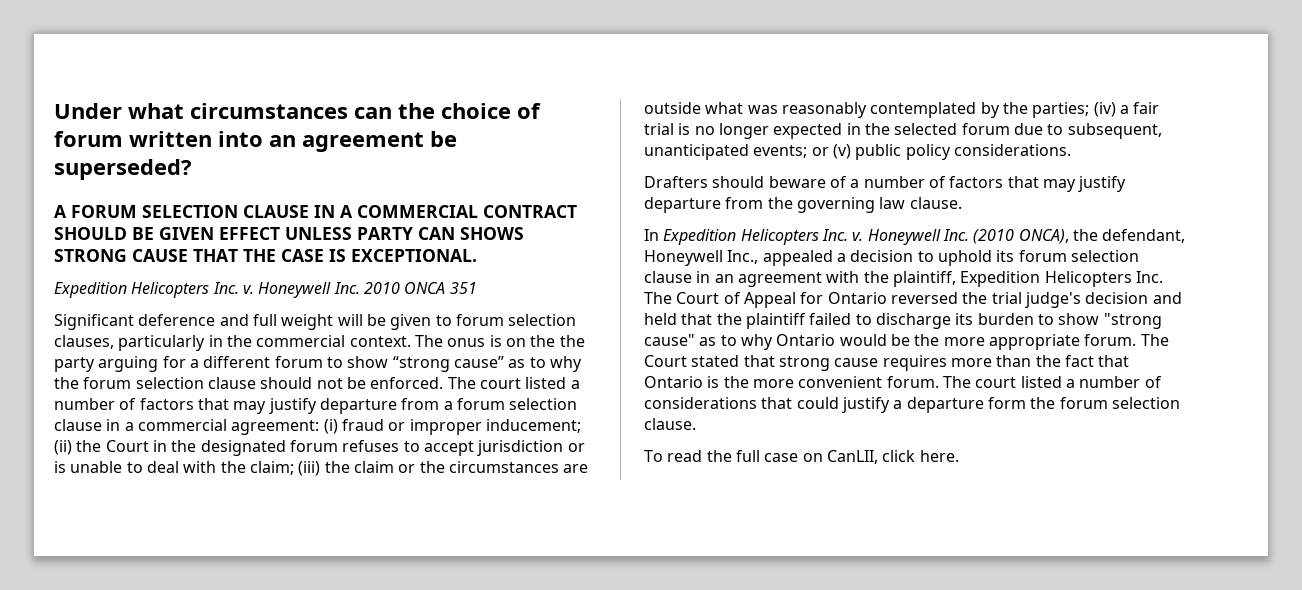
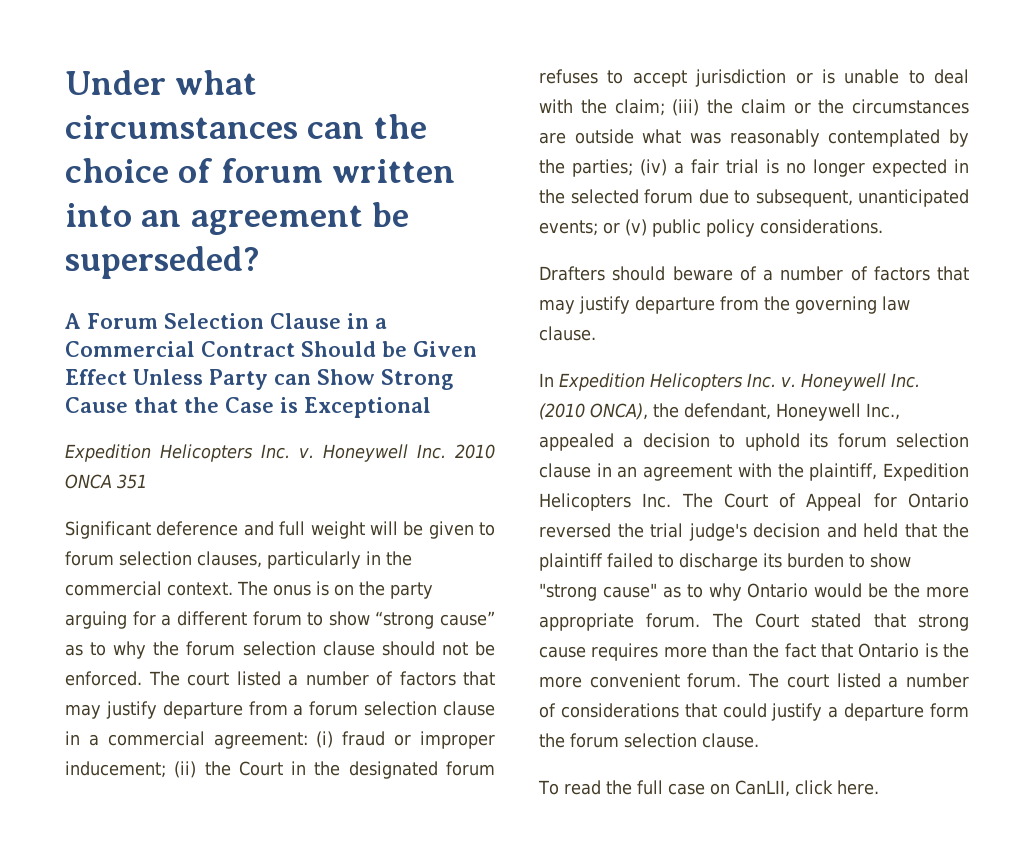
- A FORUM SELECTION CLAUSE IN A COMMERCIAL CONTRACT SHOULD BE GIVEN EFFECT UNLESS PARTY CAN SHOWS STRONG CAUSE THAT THE CASE IS EXCEPTIONAL.
+ A Forum Selection Clause in a Commercial Contract Should be Given Effect Unless Party can Show Strong Cause that the Case is Exceptional
- The onus is on the the party arguing for a different forum to show “strong cause” as to why the forum selection clause should not be enforced.
+ The onus is on the party arguing for a different forum to show “strong cause” as to why the forum selection clause should not be enforced.

